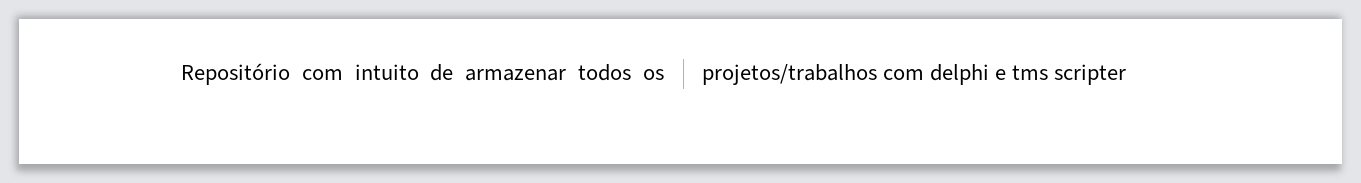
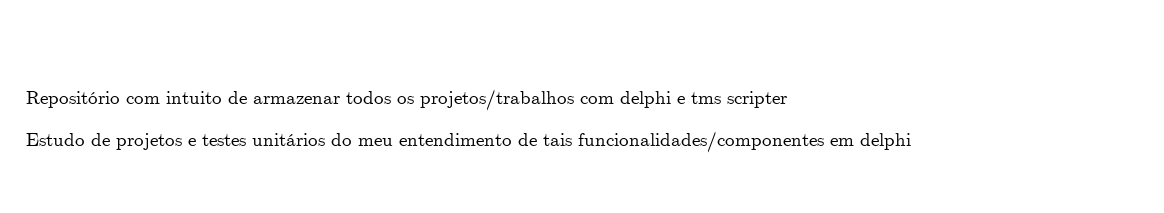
+ Estudo de projetos e testes unitários do meu entendimento de tais funcionalidades/componentes em delphi

